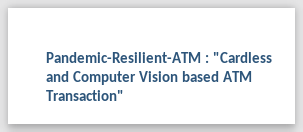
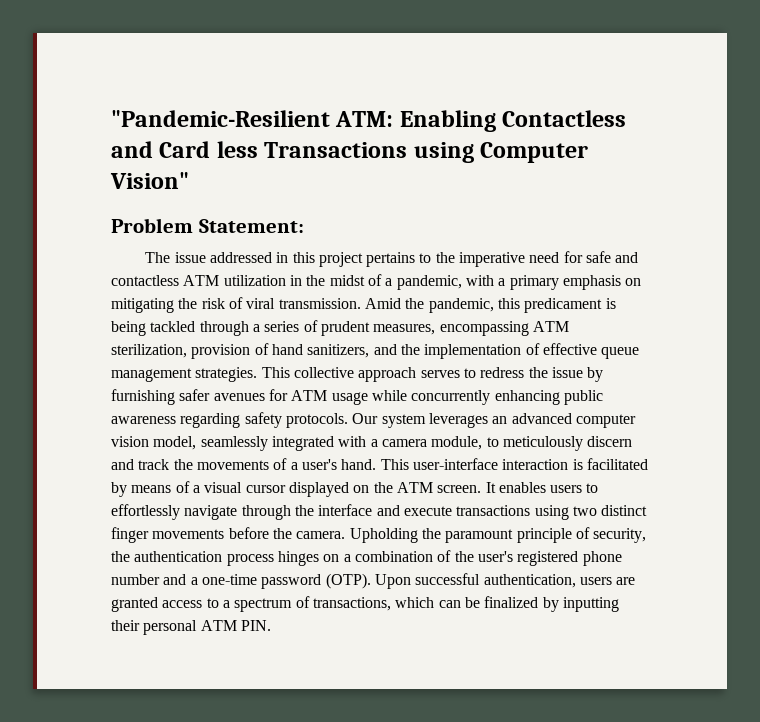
- Pandemic-Resilient-ATM : "Cardless and Computer Vision based ATM Transaction"
+ "Pandemic-Resilient ATM: Enabling Contactless and Card less Transactions using Computer Vision"
+ Problem Statement:
+ The issue addressed in this project pertains to the imperative need for safe and contactless ATM utilization in the midst of a pandemic, with a primary emphasis on mitigating the risk of viral transmission. Amid the pandemic, this predicament is being tackled through a series of prudent measures, encompassing ATM sterilization, provision of hand sanitizers, and the implementation of effective queue management strategies. This collective approach serves to redress the issue by furnishing safer avenues for ATM usage while concurrently enhancing public awareness regarding safety protocols. Our system leverages an advanced computer vision model, seamlessly integrated with a camera module, to meticulously discern and track the movements of a user's hand. This user-interface interaction is facilitated by means of a visual cursor displayed on the ATM screen. It enables users to effortlessly navigate through the interface and execute transactions using two distinct finger movements before the camera. Upholding the paramount principle of security, the authentication process hinges on a combination of the user's registered phone number and a one-time password (OTP). Upon successful authentication, users are granted access to a spectrum of transactions, which can be finalized by inputting their personal ATM PIN.

